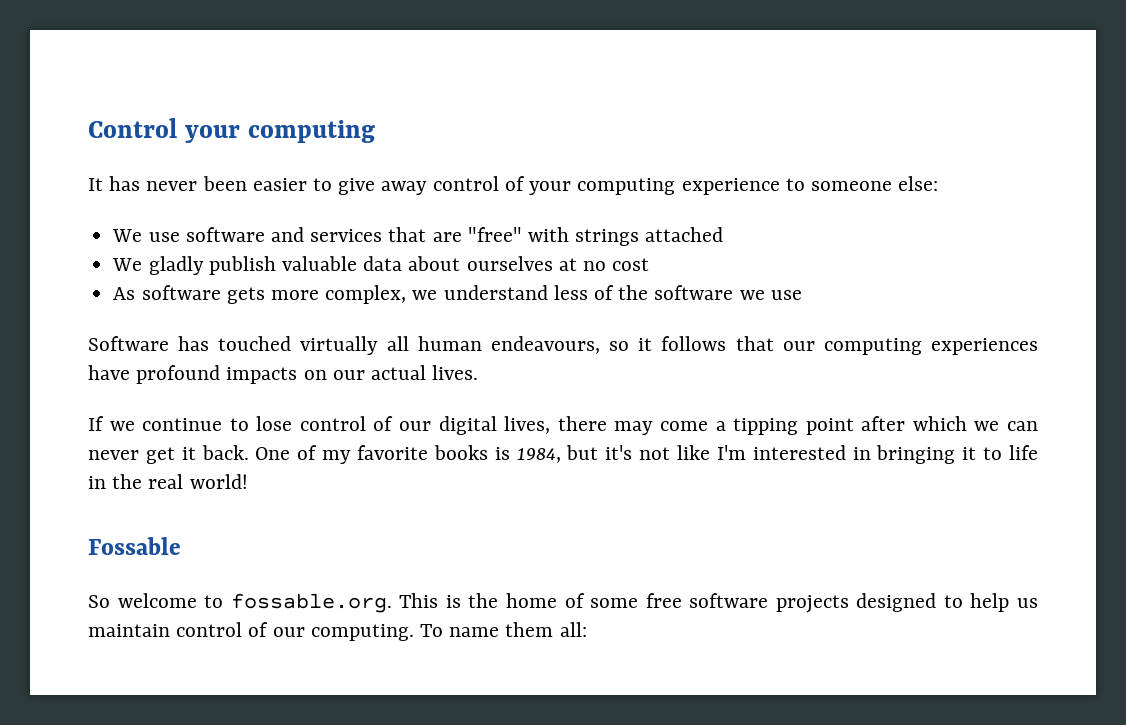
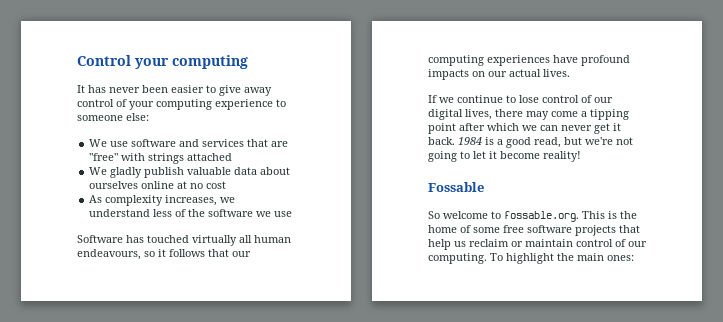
- We gladly publish valuable data about ourselves at no cost
+ We gladly publish valuable data about ourselves online at no cost
- As software gets more complex, we understand less of the software we use
+ As complexity increases, we understand less of the software we use
- One of my favorite books is 1984, but it's not like I'm interested in bringing it to life in the real world!
+ 1984 is a good read, but we're not going to let it become reality!
- So welcome to fossable.org. This is the home of some free software projects designed to help us maintain control of our computing.
+ So welcome to fossable.org. This is the home of some free software projects that help us reclaim or maintain control of our computing.
- To name them all:
+ To highlight the main ones:

